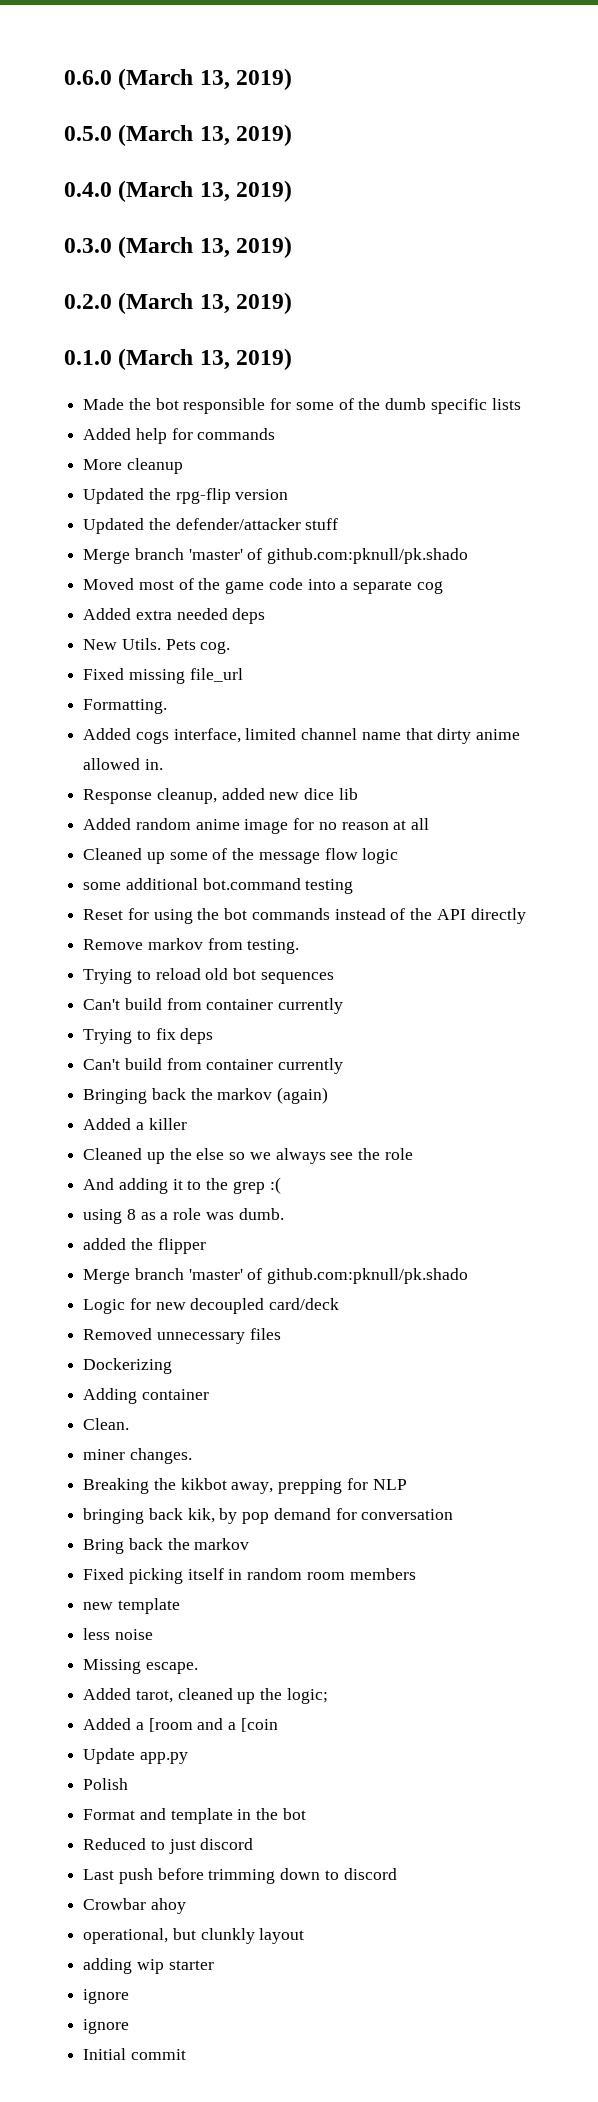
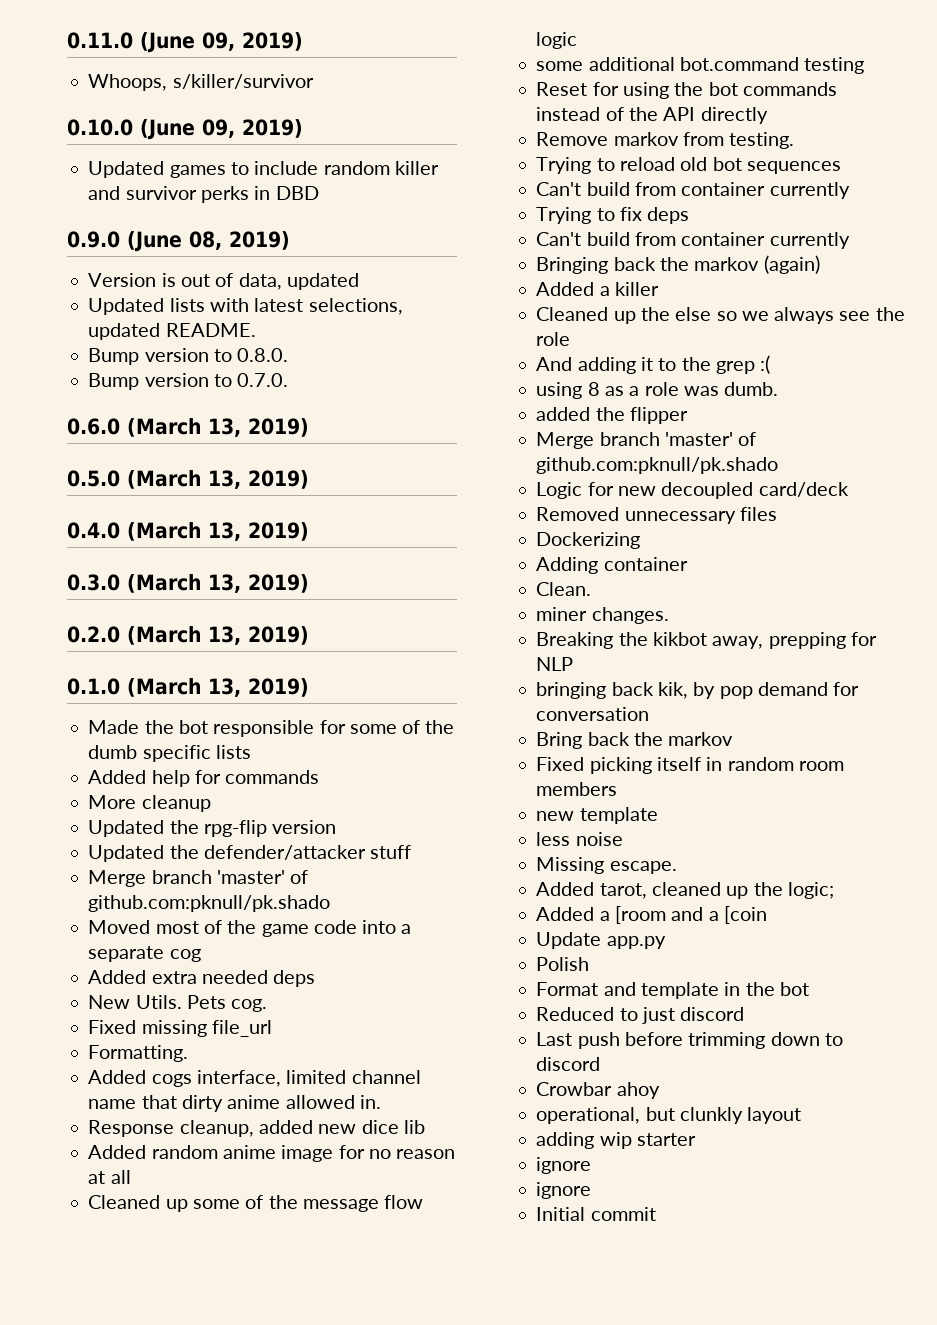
+ 0.11.0 (June 09, 2019)
+ Whoops, s/killer/survivor
+ 0.10.0 (June 09, 2019)
+ Updated games to include random killer and survivor perks in DBD
+ 0.9.0 (June 08, 2019)
+ Version is out of data, updated
+ Updated lists with latest selections, updated README.
+ Bump version to 0.8.0.
+ Bump version to 0.7.0.

